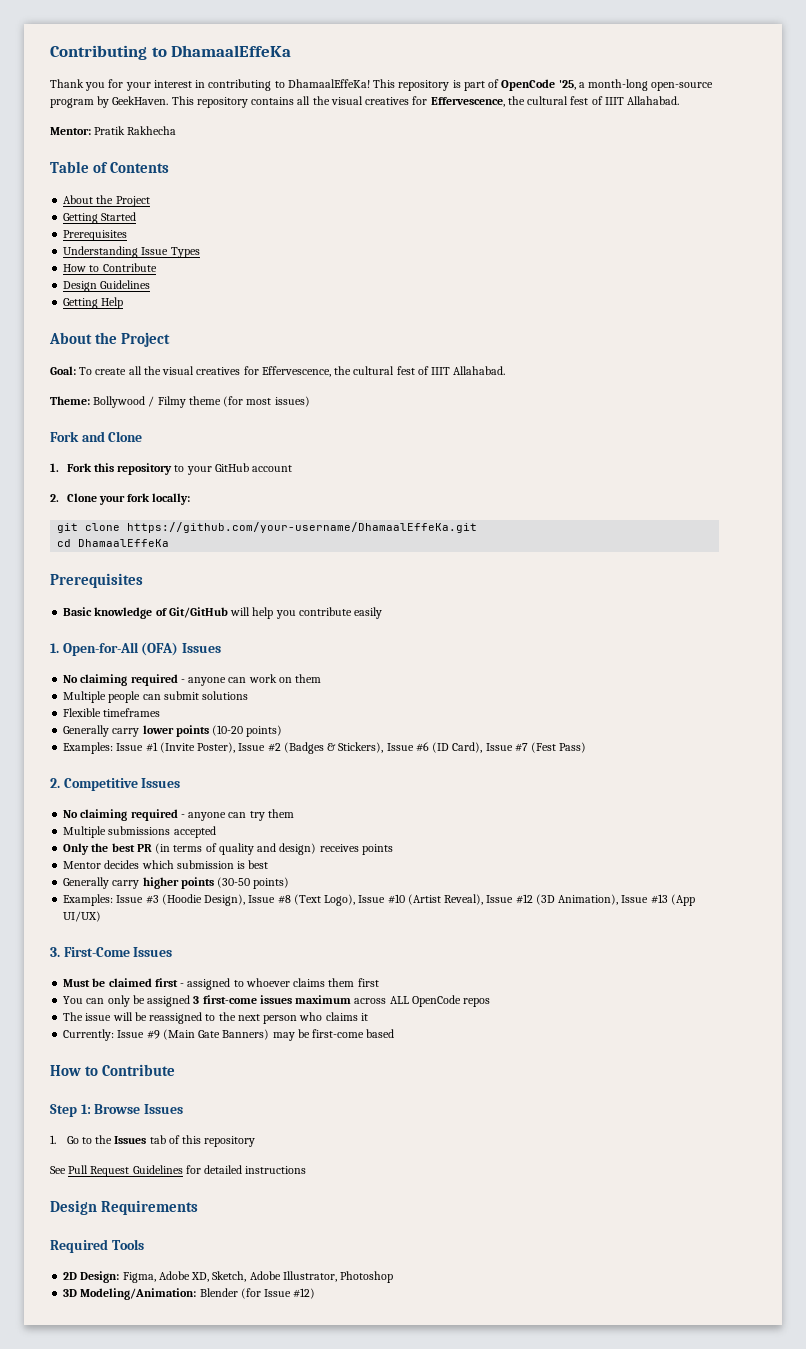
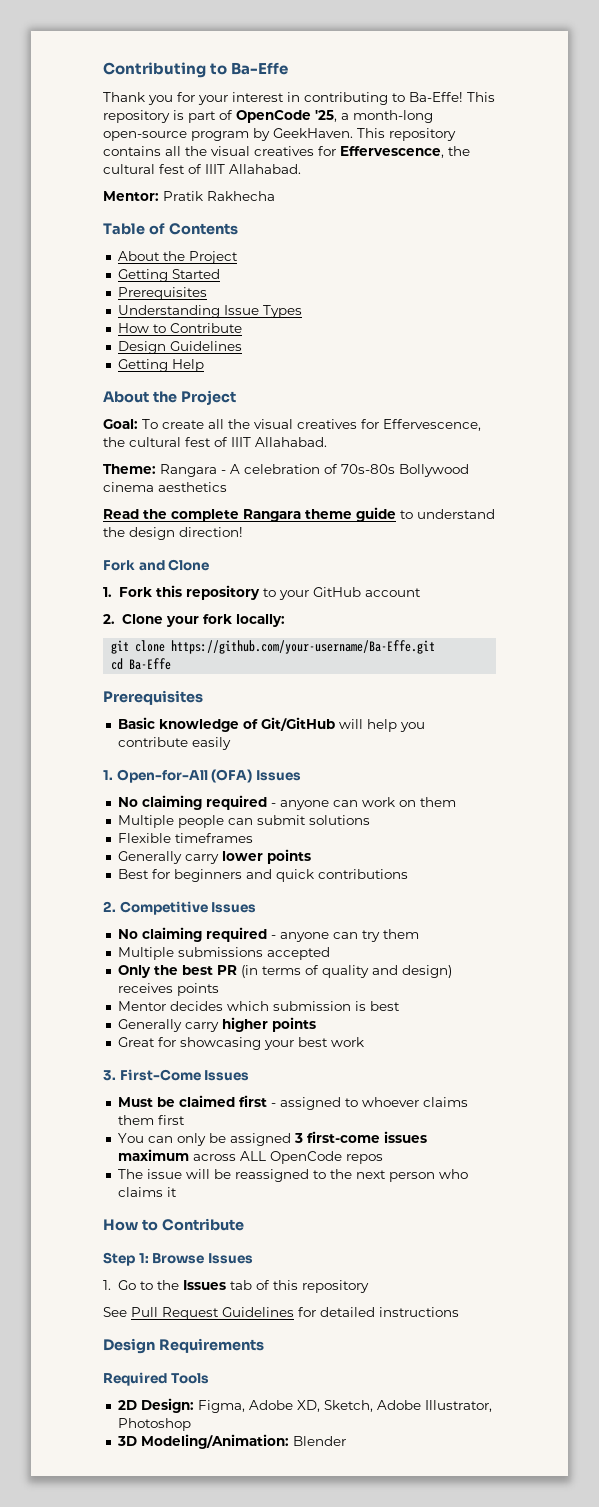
- Contributing to DhamaalEffeKa
+ Contributing to Ba-Effe
- Thank you for your interest in contributing to DhamaalEffeKa!
+ Thank you for your interest in contributing to Ba-Effe!
- Theme: Bollywood / Filmy theme (for most issues)
+ Theme: Rangara - A celebration of 70s-80s Bollywood cinema aesthetics
+ Read the complete Rangara theme guide to understand the design direction!
- git clone https://github.com/your-username/DhamaalEffeKa.git
+ git clone https://github.com/your-username/Ba-Effe.git
- cd DhamaalEffeKa
+ cd Ba-Effe
- Generally carry lower points (10-20 points)
- Examples: Issue #1 (Invite Poster), Issue #2 (Badges & Stickers), Issue #6 (ID Card), Issue #7 (Fest Pass)
+ Generally carry lower points
+ Best for beginners and quick contributions
- Generally carry higher points (30-50 points)
- Examples: Issue #3 (Hoodie Design), Issue #8 (Text Logo), Issue #10 (Artist Reveal), Issue #12 (3D Animation), Issue #13 (App UI/UX)
+ Generally carry higher points
+ Great for showcasing your best work
- Currently: Issue #9 (Main Gate Banners) may be first-come based
- 3D Modeling/Animation: Blender (for Issue #12)
+ 3D Modeling/Animation: Blender

